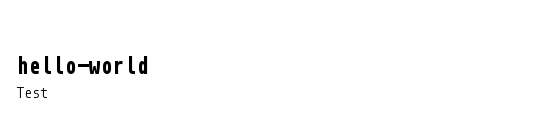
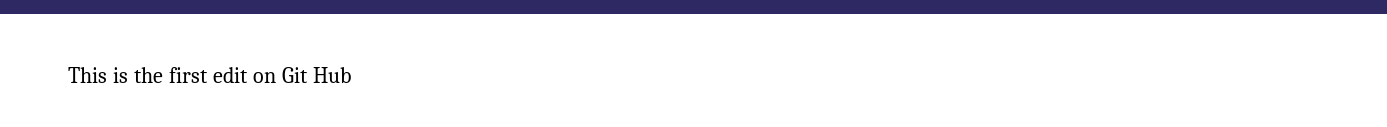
- hello-world
- Test
+ This is the first edit on Git Hub

